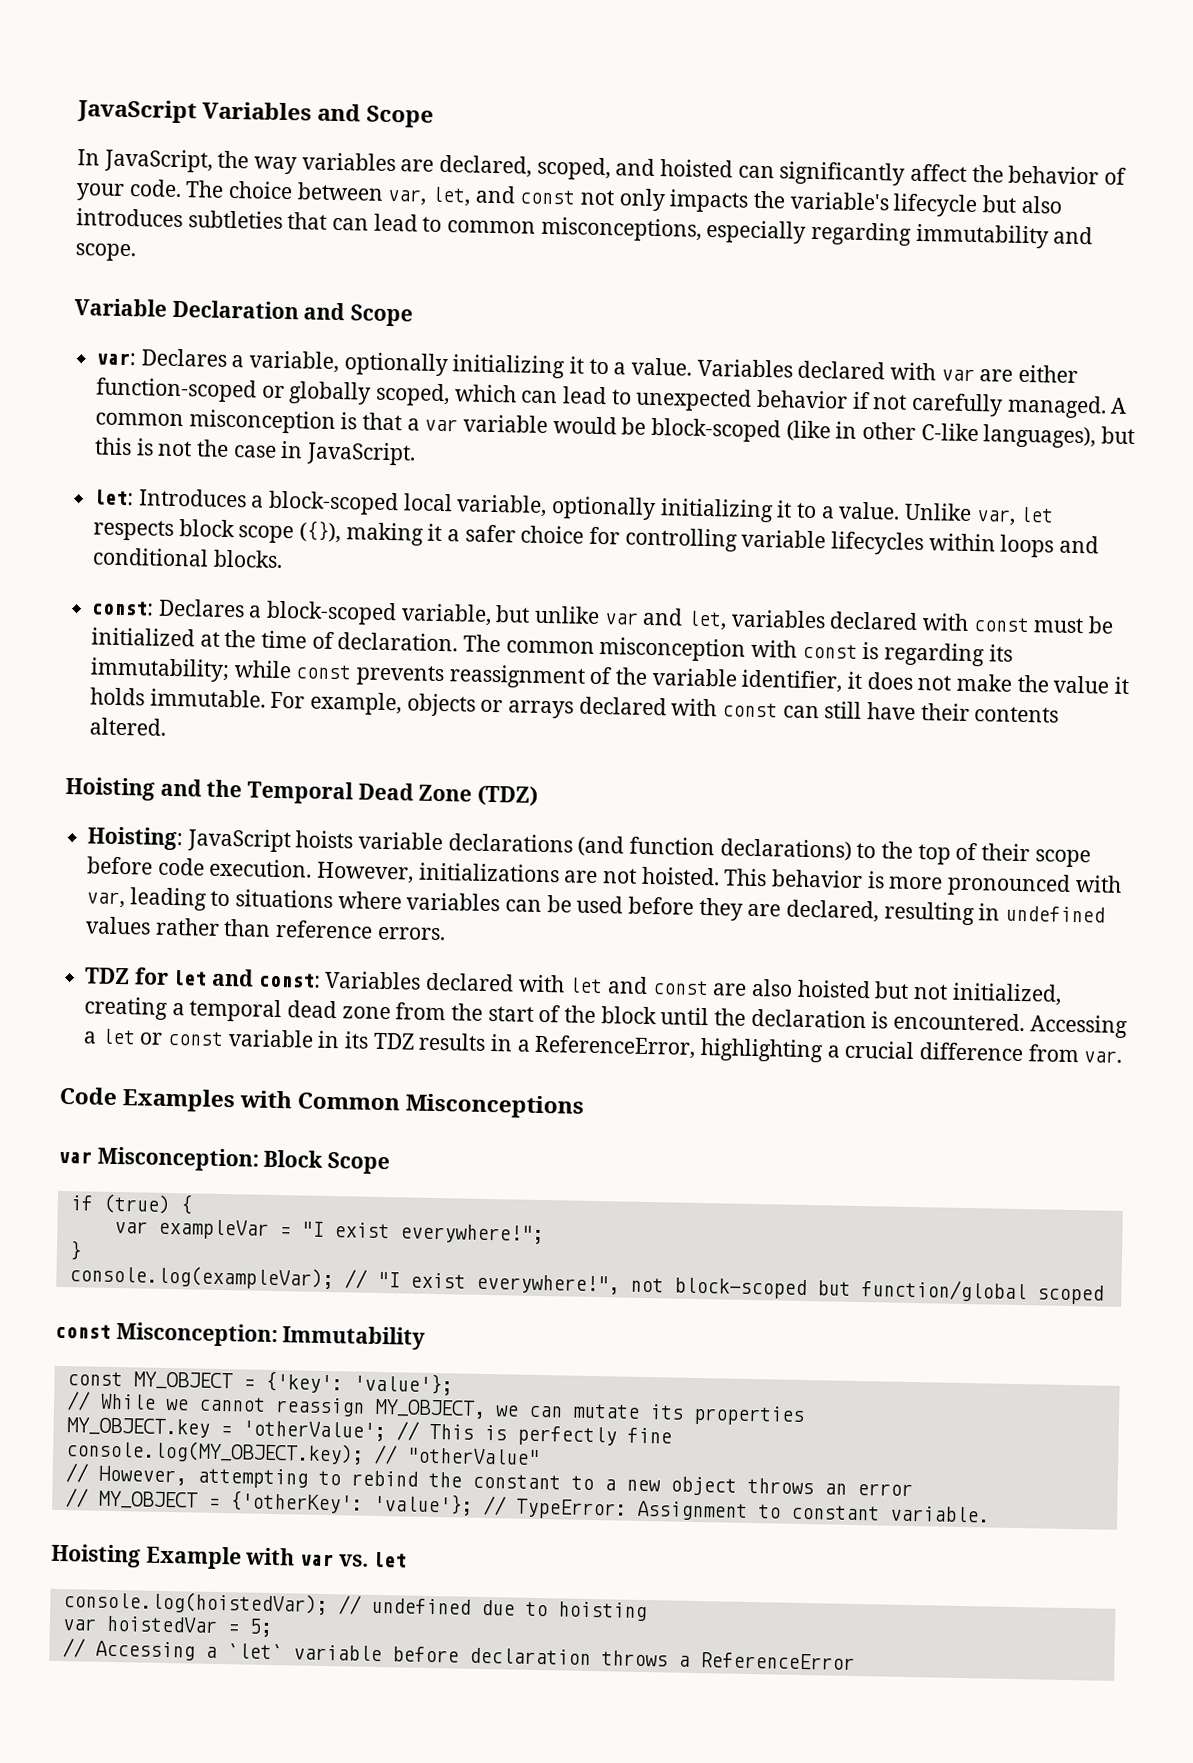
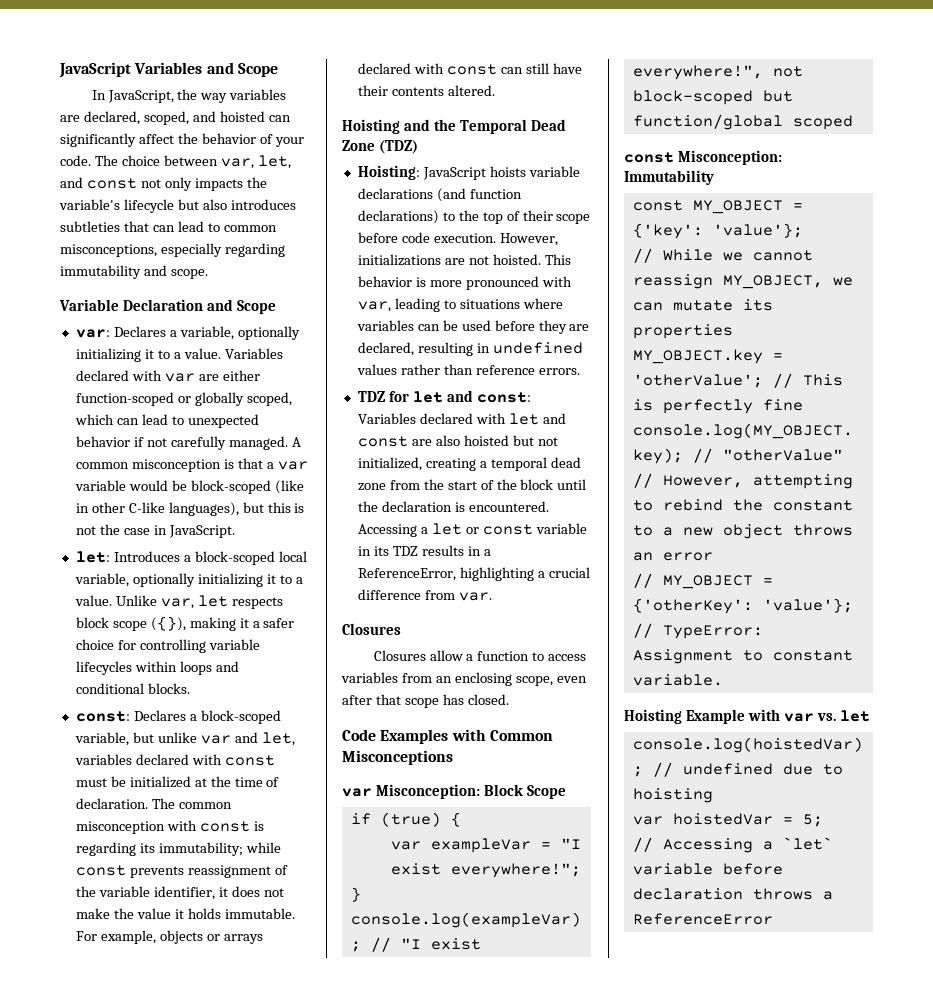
  Accessing a let or const variable in its TDZ results in a ReferenceError, highlighting a crucial difference from var.
+ Closures
+ Closures allow a function to access variables from an enclosing scope, even after that scope has closed.

